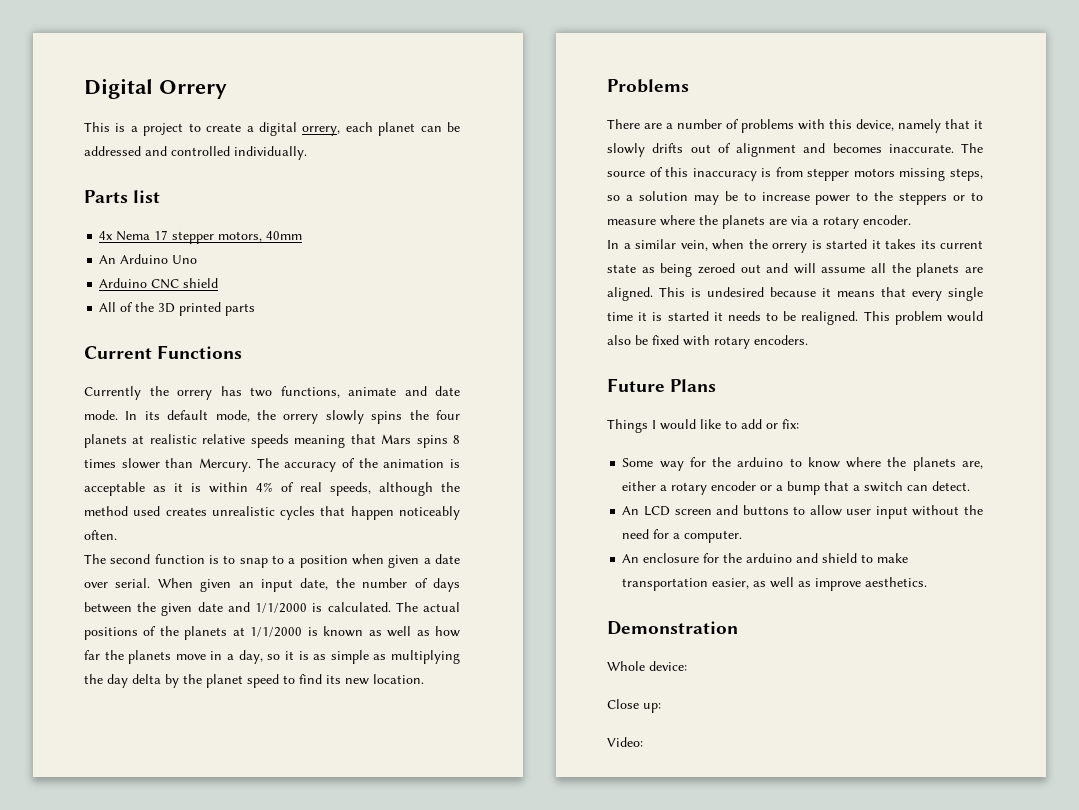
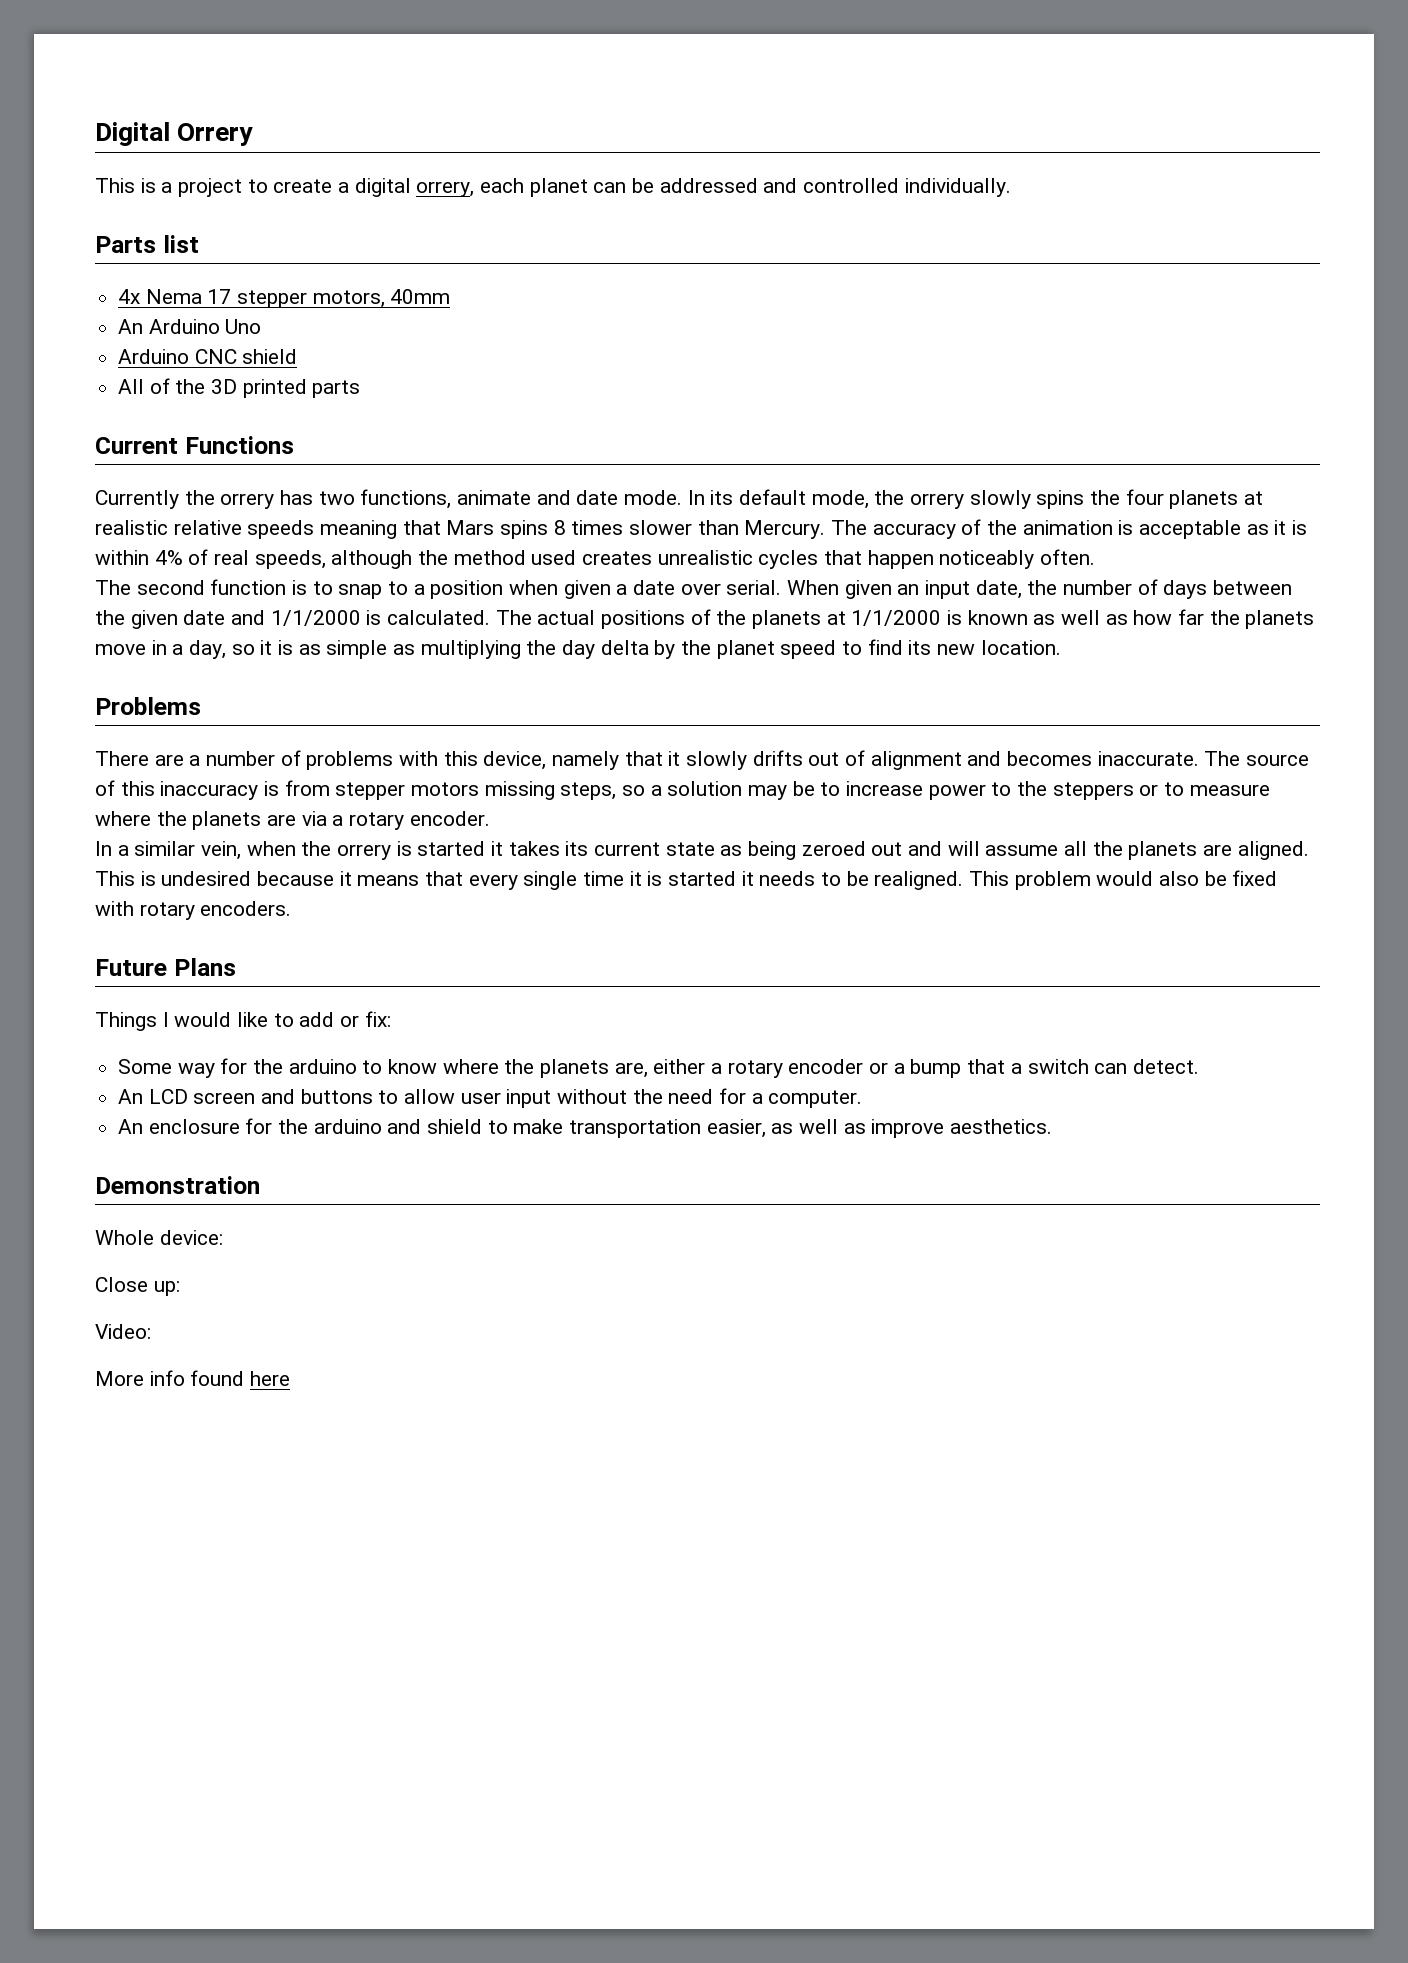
+ More info found here

